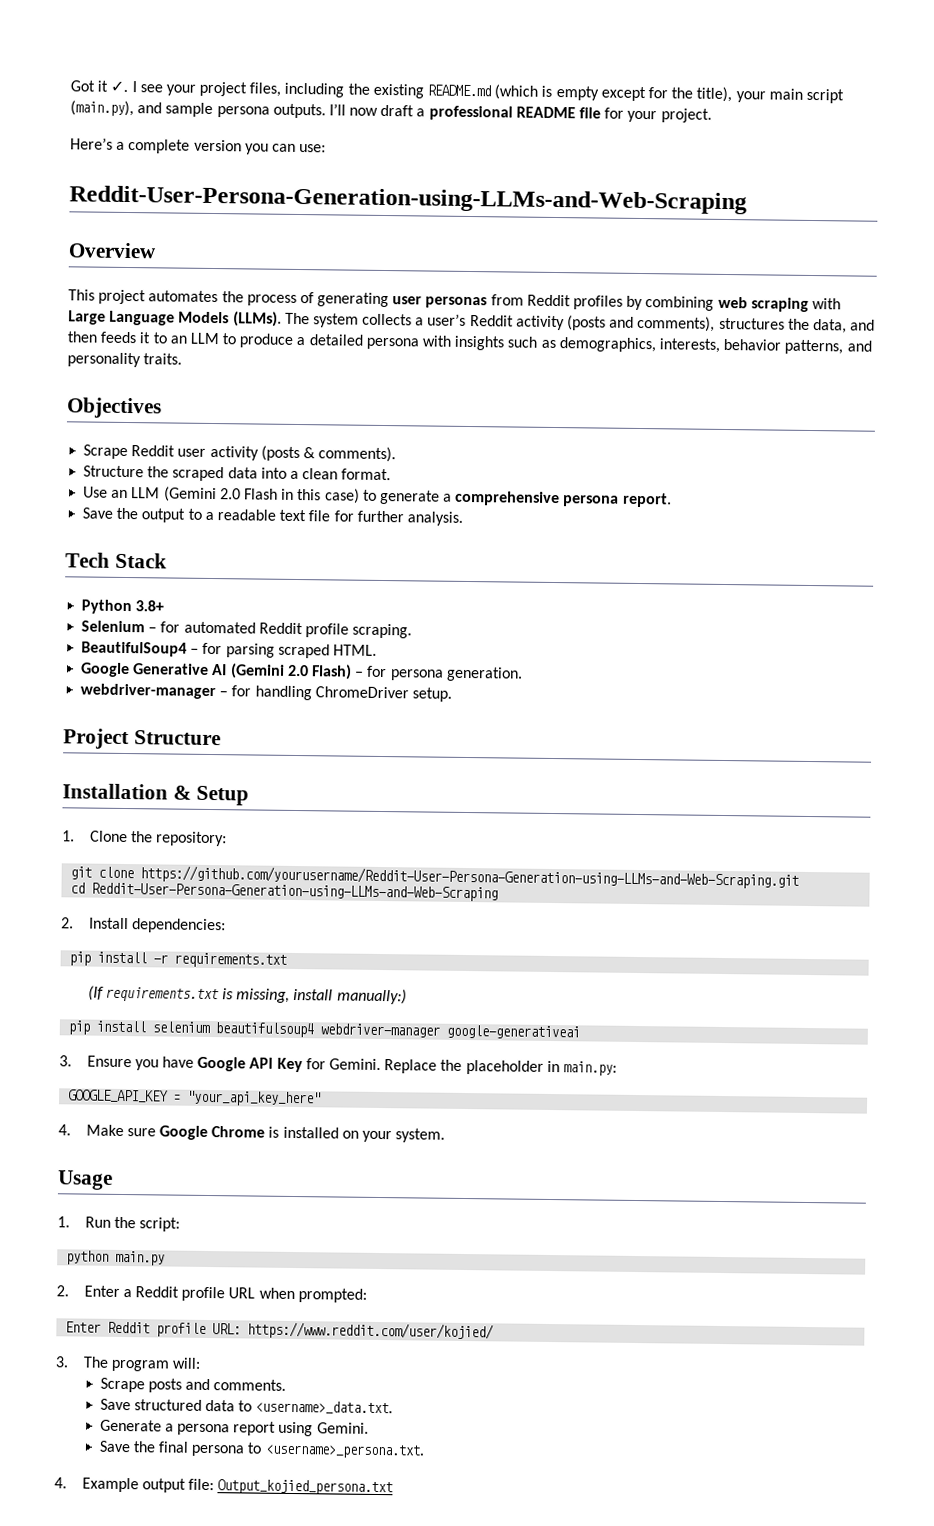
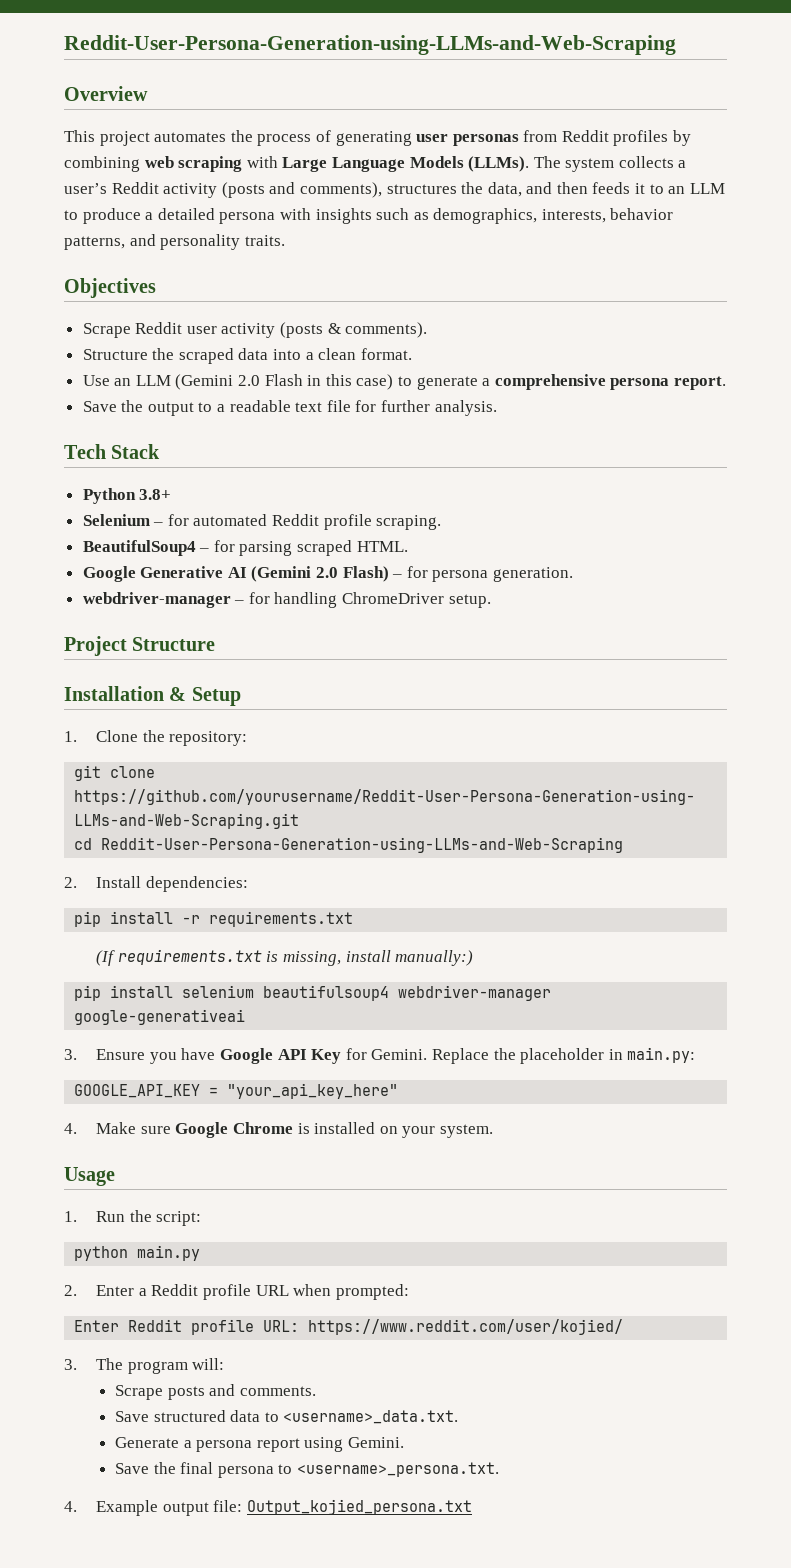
- Got it ✓. I see your project files, including the existing README.md (which is empty except for the title), your main script (main.py), and sample persona outputs. I’ll now draft a professional README file for your project.
- Here’s a complete version you can use:

